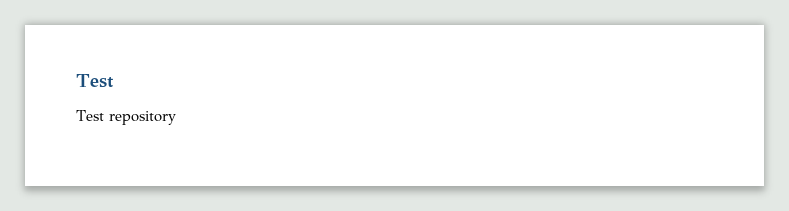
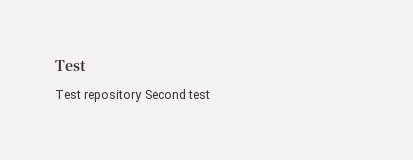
- Test repository
+ Test repository Second test

